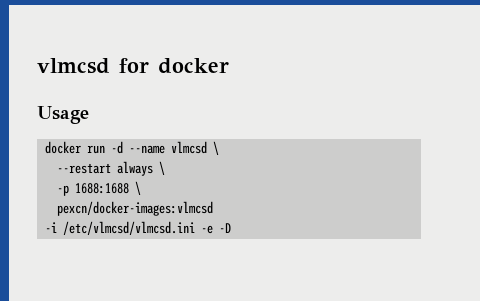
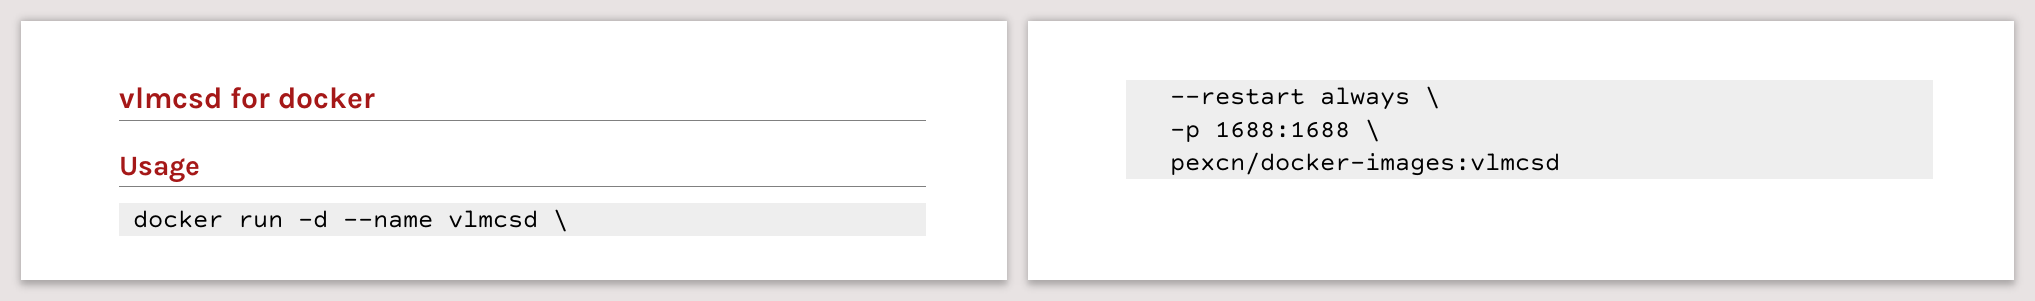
- -i /etc/vlmcsd/vlmcsd.ini -e -D

